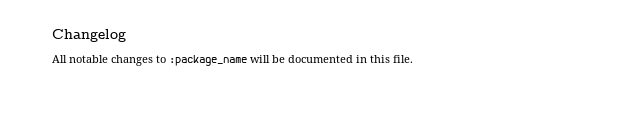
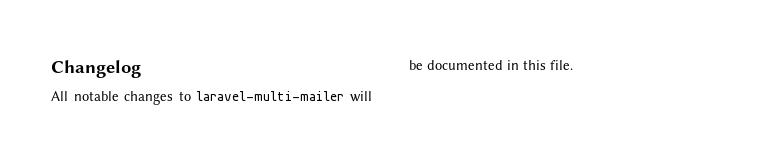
- All notable changes to :package_name will be documented in this file.
+ All notable changes to laravel-multi-mailer will be documented in this file.

